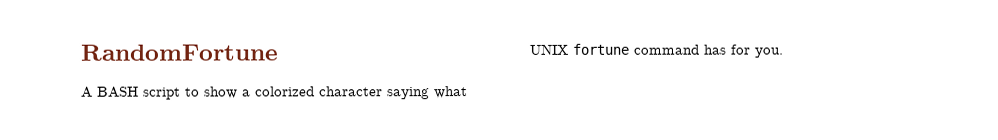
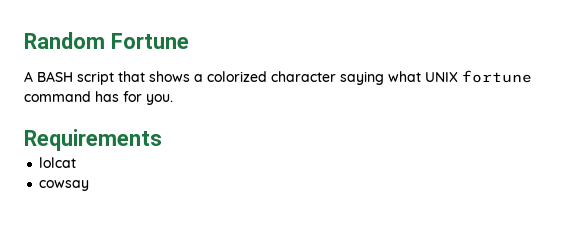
- RandomFortune
+ Random Fortune
- A BASH script to show a colorized character saying what UNIX fortune command has for you.
+ A BASH script that shows a colorized character saying what UNIX fortune command has for you.
+ Requirements
+ lolcat
+ cowsay

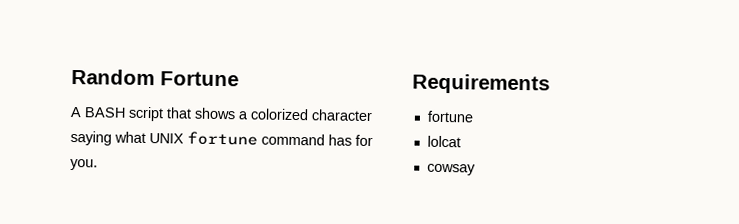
  Requirements
+ fortune

